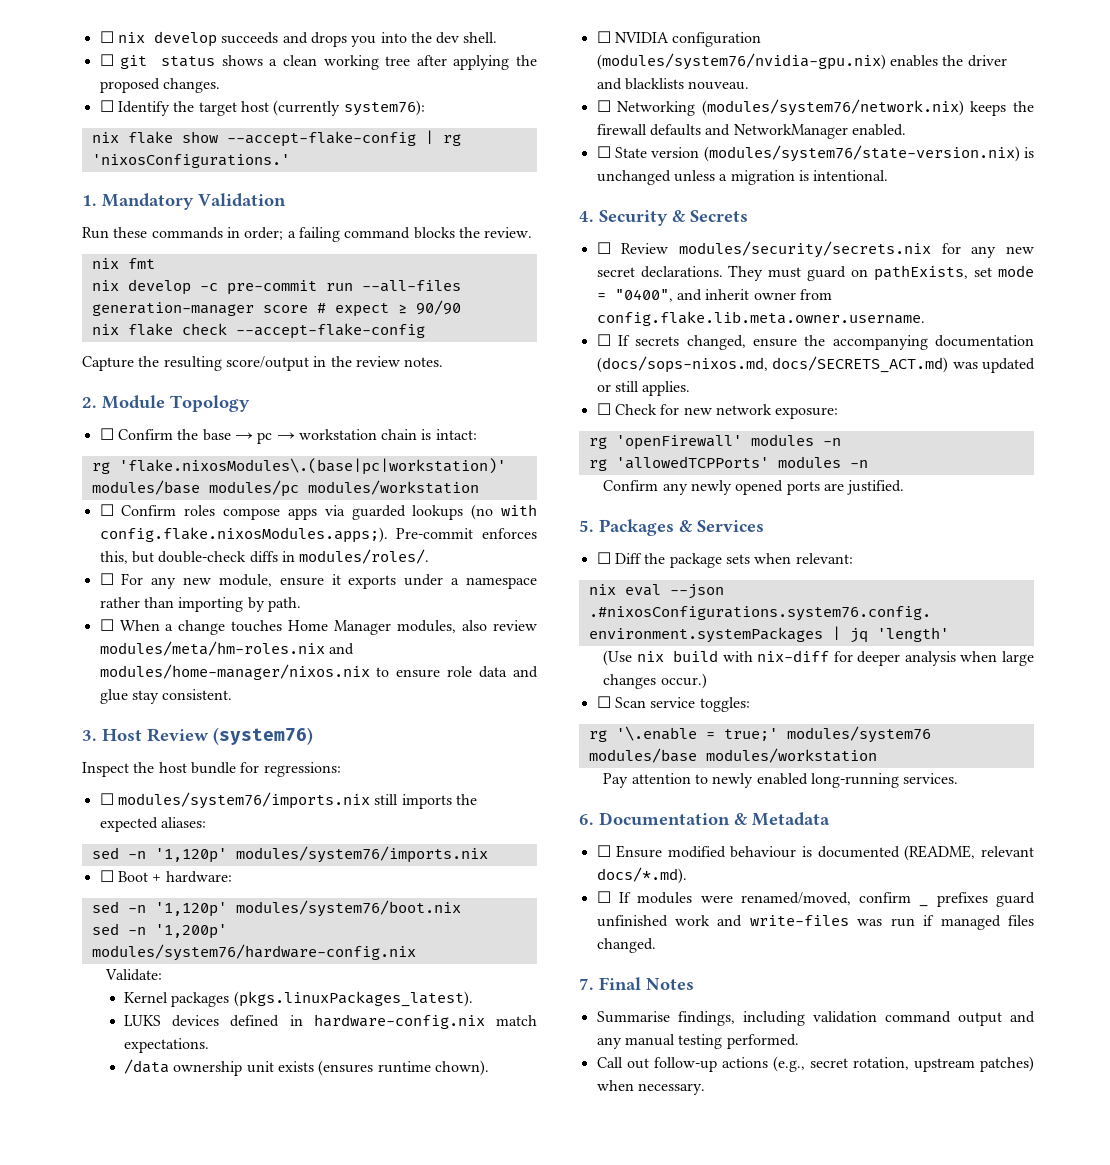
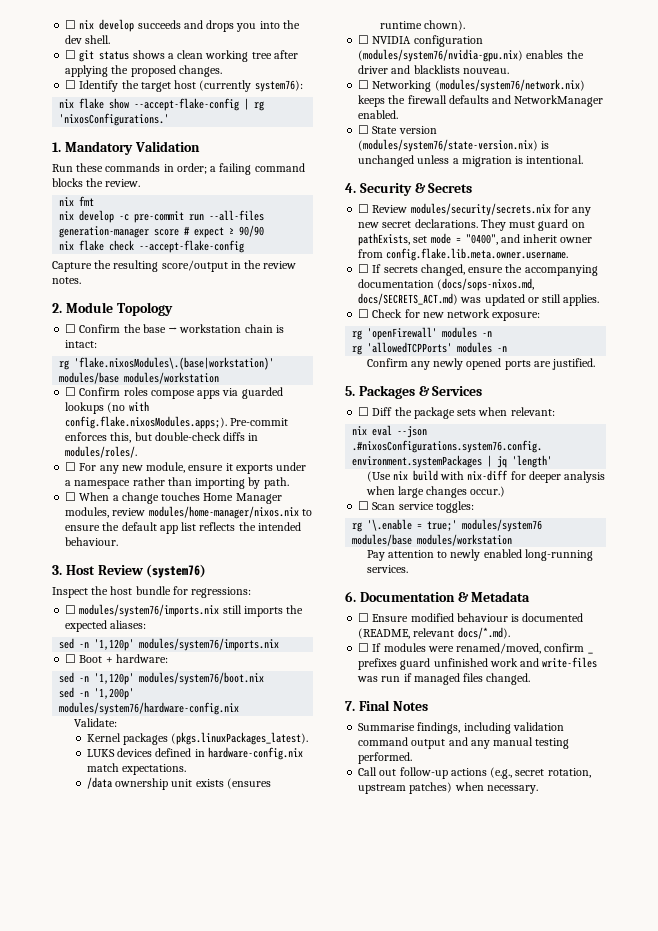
- ☐ Confirm the base → pc → workstation chain is intact:
+ ☐ Confirm the base → workstation chain is intact:
- rg 'flake.nixosModules\.(base|pc|workstation)' modules/base modules/pc modules/workstation
+ rg 'flake.nixosModules\.(base|workstation)' modules/base modules/workstation
- ☐ When a change touches Home Manager modules, also review modules/meta/hm-roles.nix and modules/home-manager/nixos.nix to ensure role data and glue stay consistent.
+ ☐ When a change touches Home Manager modules, review modules/home-manager/nixos.nix to ensure the default app list reflects the intended behaviour.

